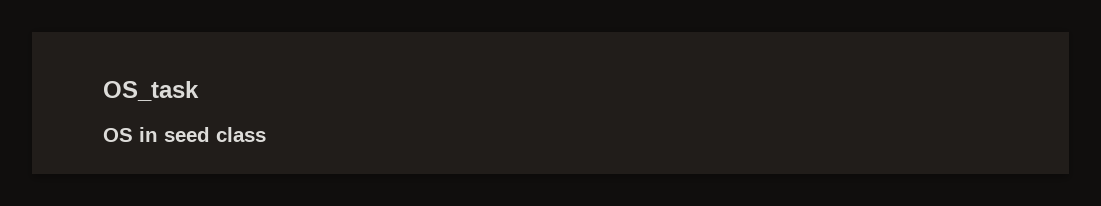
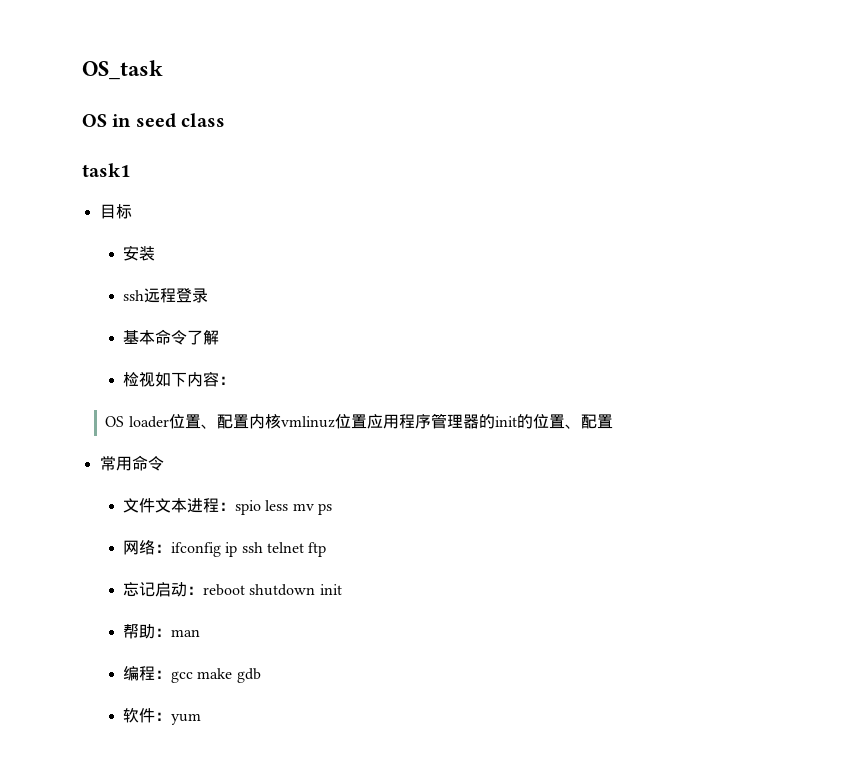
+ task1
+ 目标
+ 安装
+ ssh远程登录
+ 基本命令了解
+ 检视如下内容：
+ OS loader位置、配置内核vmlinuz位置应用程序管理器的init的位置、配置
+ 常用命令
+ 文件文本进程：spio less mv ps
+ 网络：ifconfig ip ssh telnet ftp
+ 忘记启动：reboot shutdown init
+ 帮助：man
+ 编程：gcc make gdb
+ 软件：yum

